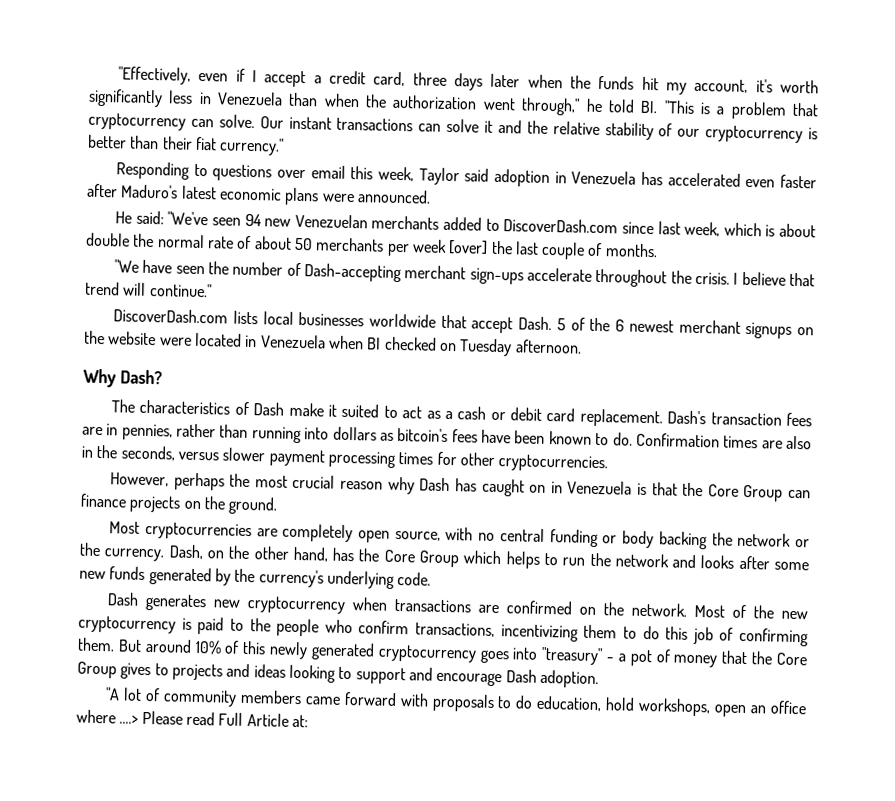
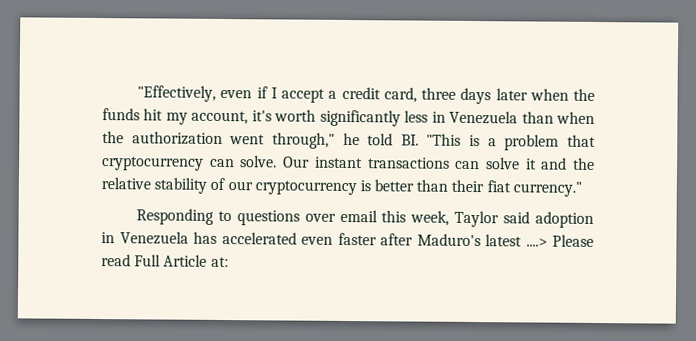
- Responding to questions over email this week, Taylor said adoption in Venezuela has accelerated even faster after Maduro's latest economic plans were announced.
- He said: "We've seen 94 new Venezuelan merchants added to DiscoverDash.com since last week, which is about double the normal rate of about 50 merchants per week [over] the last couple of months.
- "We have seen the number of Dash-accepting merchant sign-ups accelerate throughout the crisis. I believe that trend will continue."
- DiscoverDash.com lists local businesses worldwide that accept Dash. 5 of the 6 newest merchant signups on the website were located in Venezuela when BI checked on Tuesday afternoon.
- Why Dash?
- The characteristics of Dash make it suited to act as a cash or debit card replacement. Dash's transaction fees are in pennies, rather than running into dollars as bitcoin's fees have been known to do. Confirmation times are also in the seconds, versus slower payment processing times for other cryptocurrencies.
- However, perhaps the most crucial reason why Dash has caught on in Venezuela is that the Core Group can finance projects on the ground.
- Most cryptocurrencies are completely open source, with no central funding or body backing the network or the currency. Dash, on the other hand, has the Core Group which helps to run the network and looks after some new funds generated by the currency's underlying code.
- Dash generates new cryptocurrency when transactions are confirmed on the network. Most of the new cryptocurrency is paid to the people who confirm transactions, incentivizing them to do this job of confirming them. But around 10% of this newly generated cryptocurrency goes into "treasury" - a pot of money that the Core Group gives to projects and ideas looking to support and encourage Dash adoption.
- "A lot of community members came forward with proposals to do education, hold workshops, open an office where ....> Please read Full Article at:
+ Responding to questions over email this week, Taylor said adoption in Venezuela has accelerated even faster after Maduro's latest ....> Please read Full Article at:

